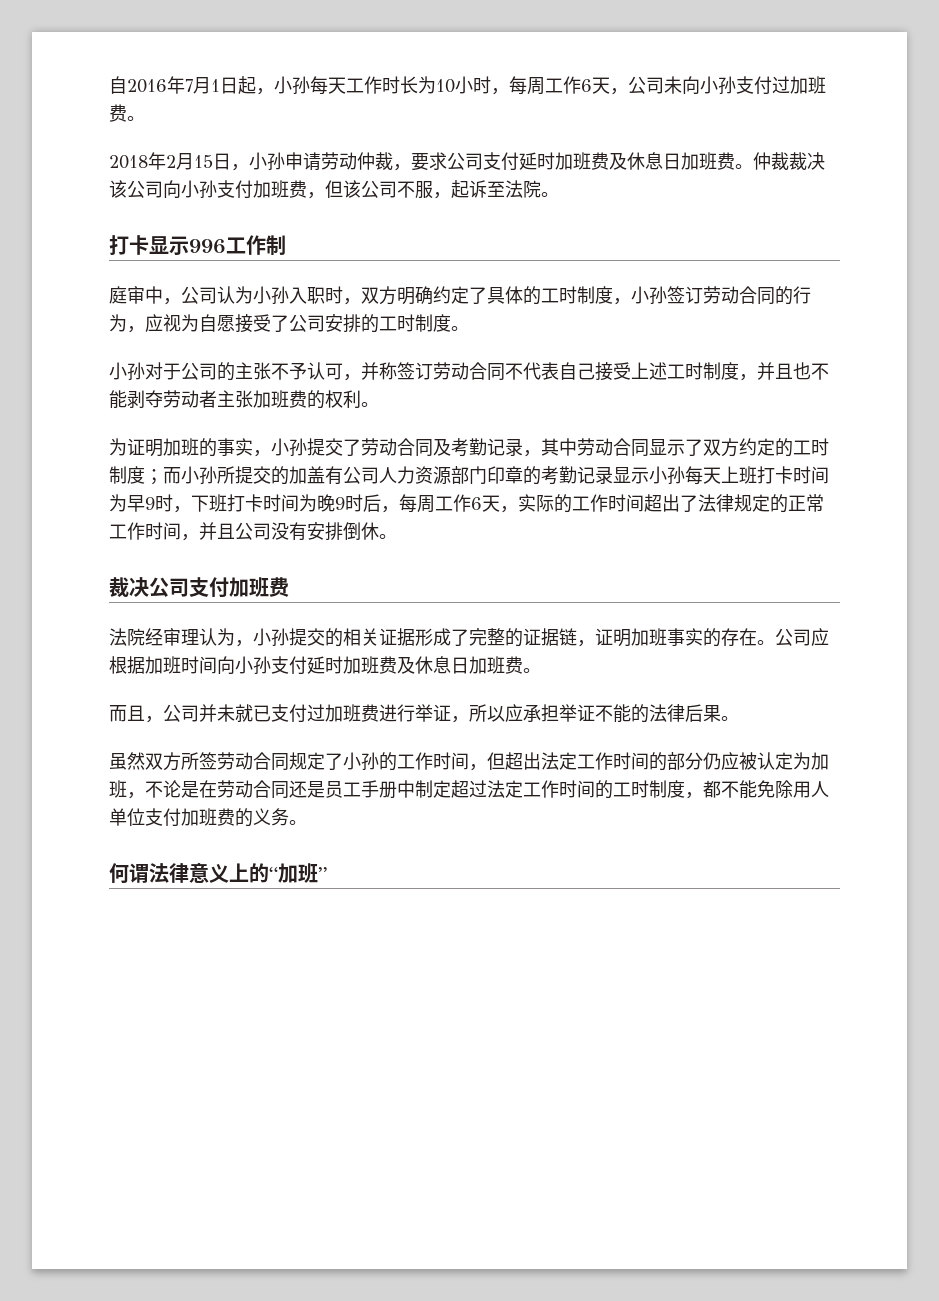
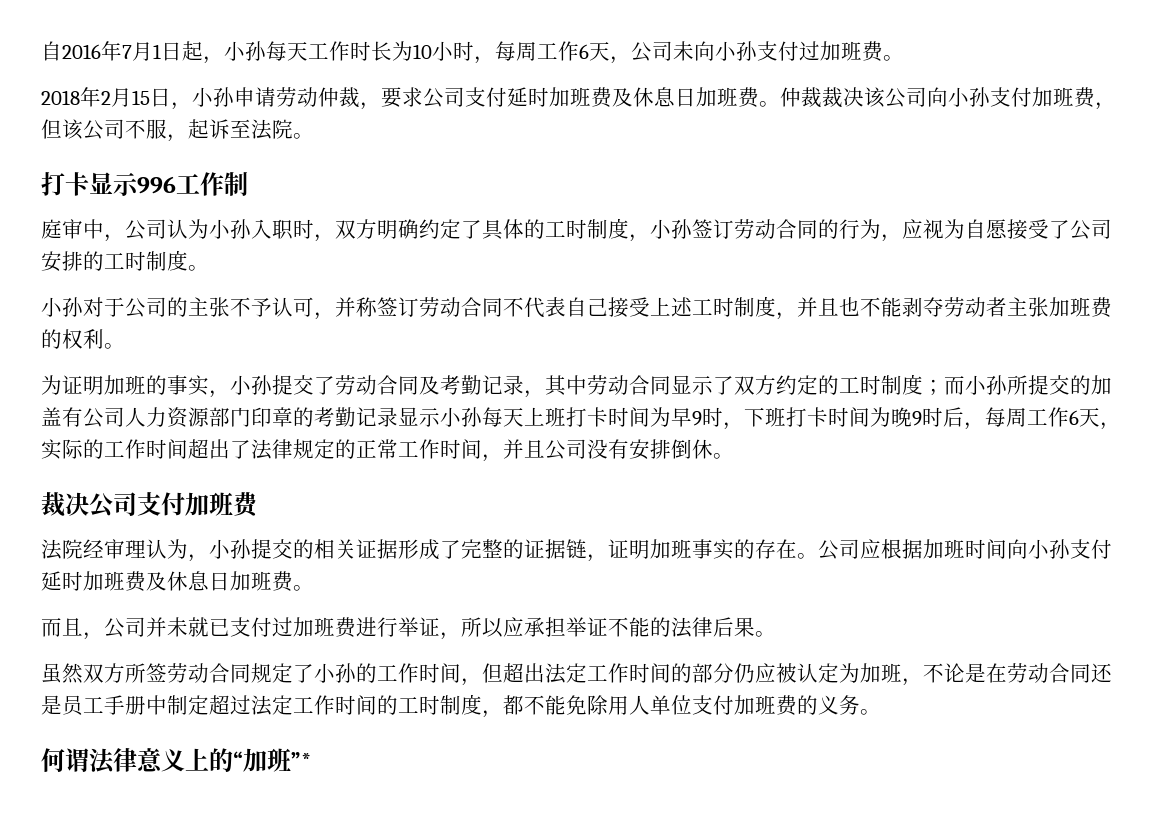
- 何谓法律意义上的“加班”
+ 何谓法律意义上的“加班”*

